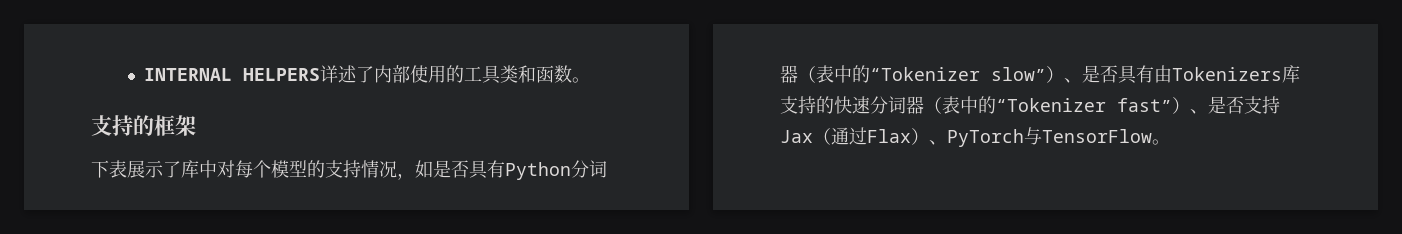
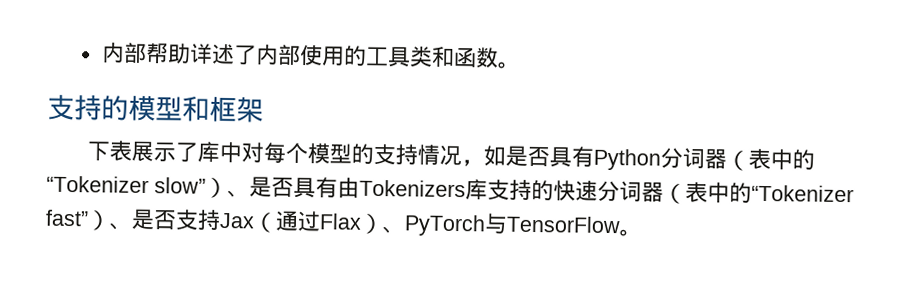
- INTERNAL HELPERS详述了内部使用的工具类和函数。
+ 内部帮助详述了内部使用的工具类和函数。
- 支持的框架
+ 支持的模型和框架

